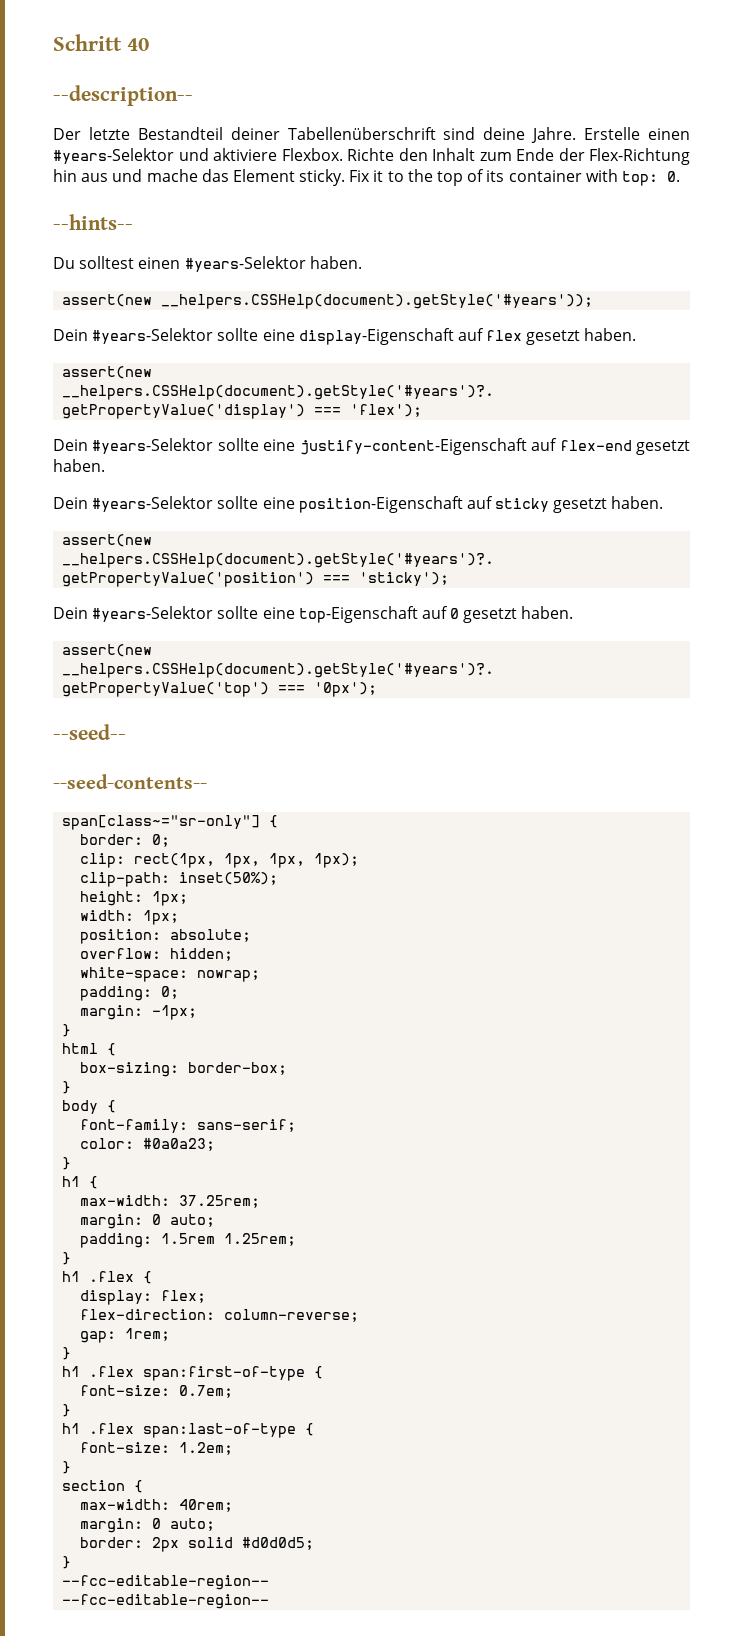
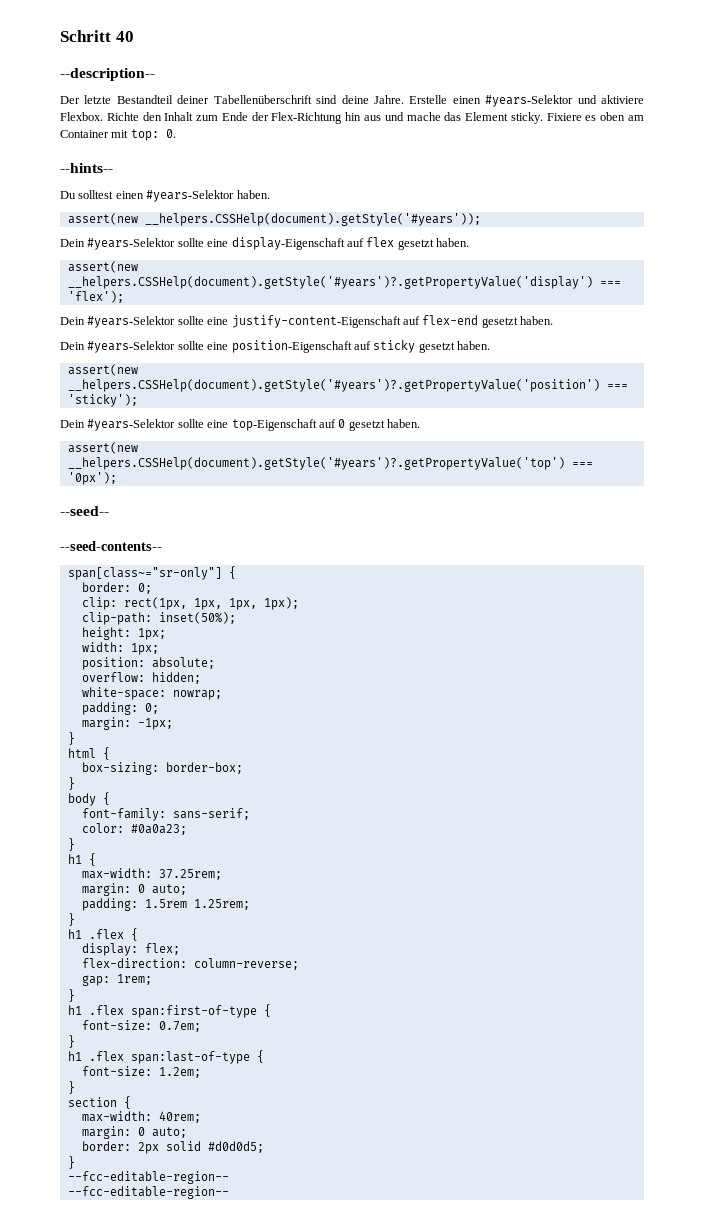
- Fix it to the top of its container with top: 0.
+ Fixiere es oben am Container mit top: 0.

